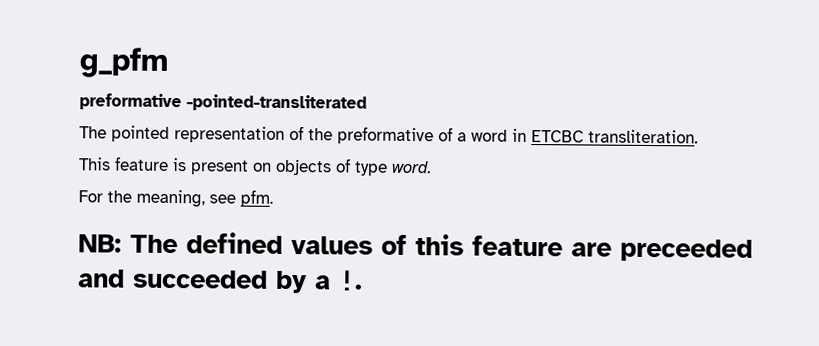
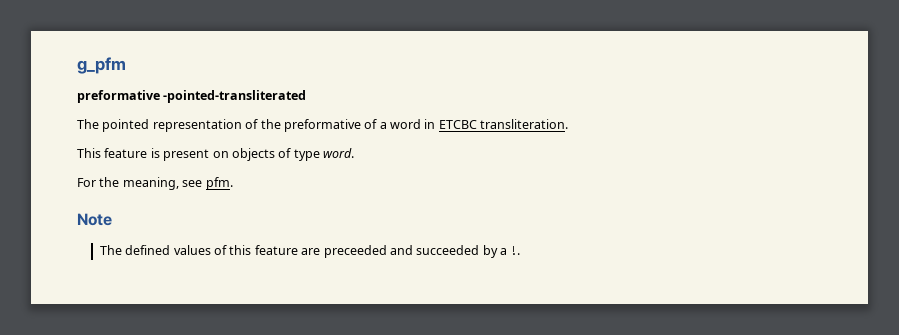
- NB: The defined values of this feature are preceeded and succeeded by a !.
+ Note
+ The defined values of this feature are preceeded and succeeded by a !.

